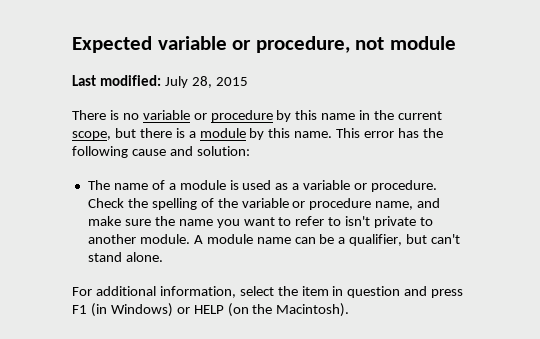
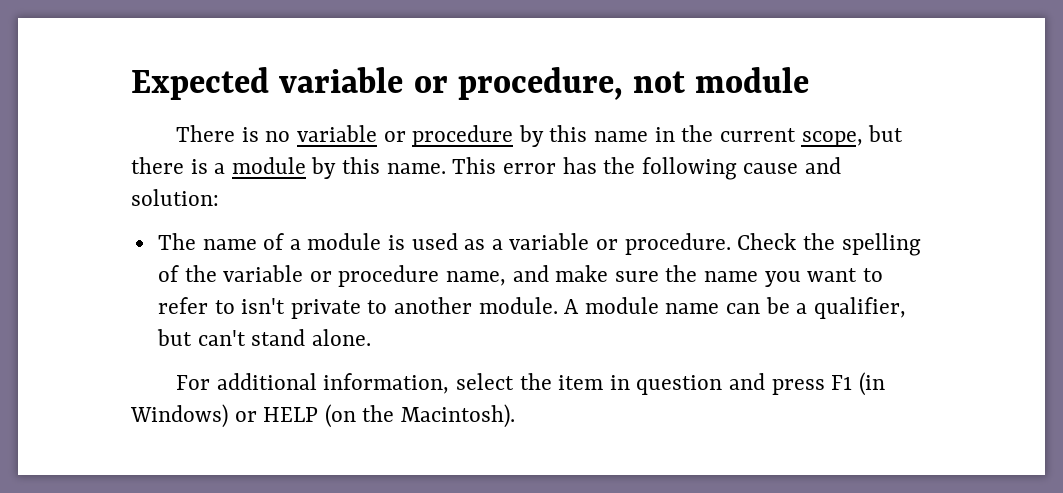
- Last modified: July 28, 2015

